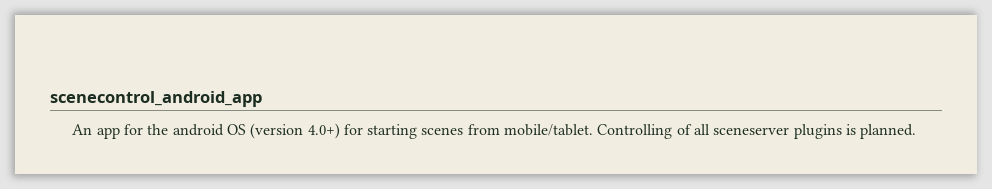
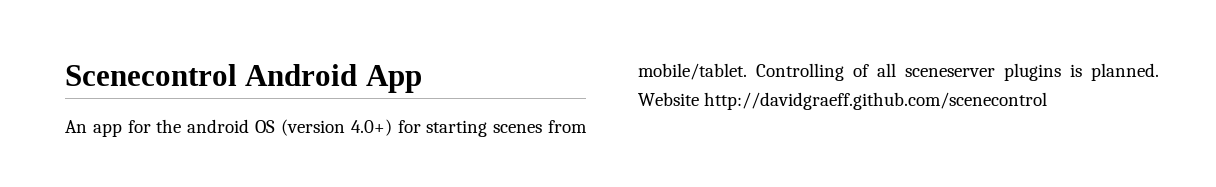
- scenecontrol_android_app
+ Scenecontrol Android App
+ Website http://davidgraeff.github.com/scenecontrol

